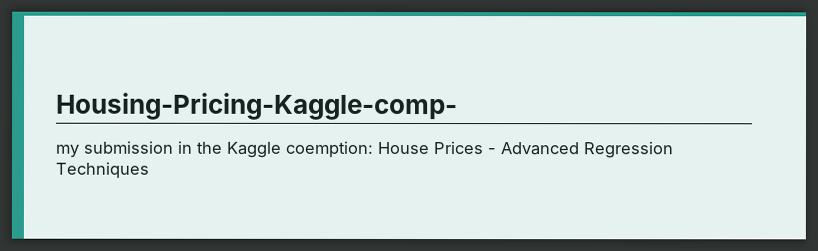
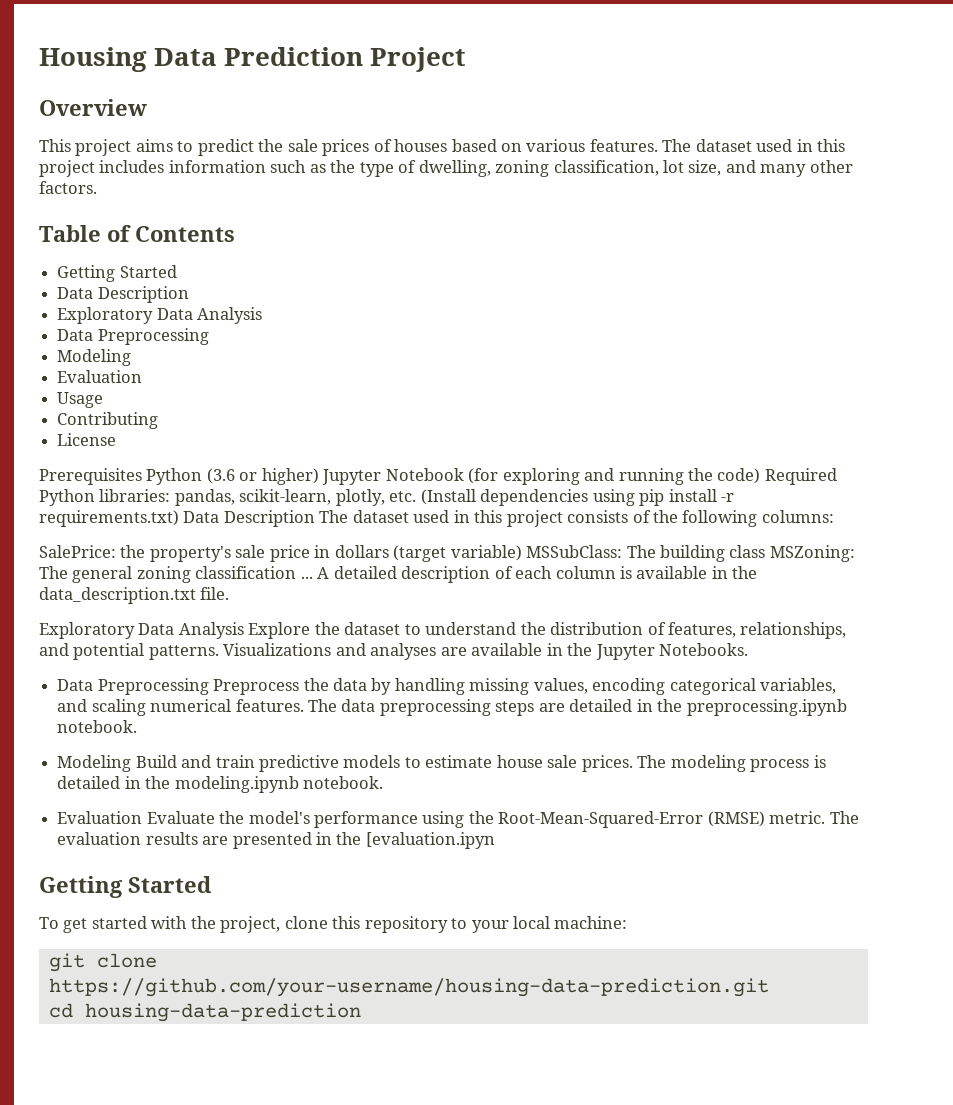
- Housing-Pricing-Kaggle-comp-
- my submission in the Kaggle coemption: House Prices - Advanced Regression Techniques
+ Housing Data Prediction Project
+ Overview
+ This project aims to predict the sale prices of houses based on various features. The dataset used in this project includes information such as the type of dwelling, zoning classification, lot size, and many other factors.
+ Table of Contents
+ Getting Started
+ Data Description
+ Exploratory Data Analysis
+ Data Preprocessing
+ Modeling
+ Evaluation
+ Usage
+ Contributing
+ License
+ Prerequisites Python (3.6 or higher) Jupyter Notebook (for exploring and running the code) Required Python libraries: pandas, scikit-learn, plotly, etc. (Install dependencies using pip install -r requirements.txt) Data Description The dataset used in this project consists of the following columns:
+ SalePrice: the property's sale price in dollars (target variable) MSSubClass: The building class MSZoning: The general zoning classification ... A detailed description of each column is available in the data_description.txt file.
+ Exploratory Data Analysis Explore the dataset to understand the distribution of features, relationships, and potential patterns. Visualizations and analyses are available in the Jupyter Notebooks.
+ Data Preprocessing Preprocess the data by handling missing values, encoding categorical variables, and scaling numerical features. The data preprocessing steps are detailed in the preprocessing.ipynb notebook.
+ Modeling Build and train predictive models to estimate house sale prices. The modeling process is detailed in the modeling.ipynb notebook.
+ Evaluation Evaluate the model's performance using the Root-Mean-Squared-Error (RMSE) metric. The evaluation results are presented in the [evaluation.ipyn
+ Getting Started
+ To get started with the project, clone this repository to your local machine:
+ git clone https://github.com/your-username/housing-data-prediction.git
+ cd housing-data-prediction

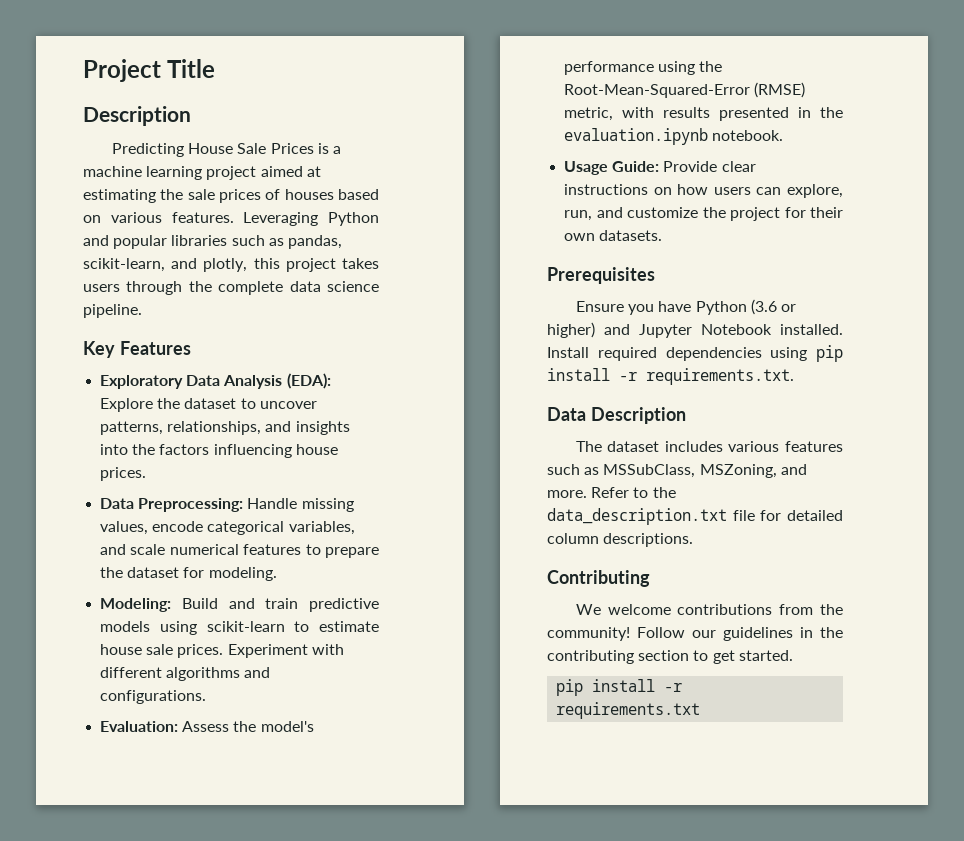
- Housing Data Prediction Project
- Overview
- This project aims to predict the sale prices of houses based on various features.
+ Project Title
+ Description
+ Predicting House Sale Prices is a machine learning project aimed at estimating the sale prices of houses based on various features.
- The dataset used in this project includes information such as the type of dwelling, zoning classification, lot size, and many other factors.
- Table of Contents
- Getting Started
- Data Description
- Exploratory Data Analysis
- Data Preprocessing
- Modeling
- Evaluation
- Usage
- Contributing
- License
- Prerequisites Python (3.6 or higher) Jupyter Notebook (for exploring and running the code) Required Python libraries: pandas, scikit-learn, plotly, etc. (Install dependencies using pip install -r requirements.txt) Data Description The dataset used in this project consists of the following columns:
- SalePrice: the property's sale price in dollars (target variable) MSSubClass: The building class MSZoning: The general zoning classification ... A detailed description of each column is available in the data_description.txt file.
- Exploratory Data Analysis Explore the dataset to understand the distribution of features, relationships, and potential patterns. Visualizations and analyses are available in the Jupyter Notebooks.
- Data Preprocessing Preprocess the data by handling missing values, encoding categorical variables, and scaling numerical features. The data preprocessing steps are detailed in the preprocessing.ipynb notebook.
- Modeling Build and train predictive models to estimate house sale prices.
+ Leveraging Python and popular libraries such as pandas, scikit-learn, and plotly, this project takes users through the complete data science pipeline.
+ Key Features
+ Exploratory Data Analysis (EDA): Explore the dataset to uncover patterns, relationships, and insights into the factors influencing house prices.
+ Data Preprocessing: Handle missing values, encode categorical variables, and scale numerical features to prepare the dataset for modeling.
+ Modeling: Build and train predictive models using scikit-learn to estimate house sale prices.
- The modeling process is detailed in the modeling.ipynb notebook.
- Evaluation Evaluate the model's performance using the Root-Mean-Squared-Error (RMSE) metric. The evaluation results are presented in the [evaluation.ipyn
- Getting Started
- To get started with the project, clone this repository to your local machine:
- git clone https://github.com/your-username/housing-data-prediction.git
- cd housing-data-prediction
+ Experiment with different algorithms and configurations.
+ Evaluation: Assess the model's performance using the Root-Mean-Squared-Error (RMSE) metric, with results presented in the evaluation.ipynb notebook.
+ Usage Guide: Provide clear instructions on how users can explore, run, and customize the project for their own datasets.
+ Prerequisites
+ Ensure you have Python (3.6 or higher) and Jupyter Notebook installed. Install required dependencies using pip install -r requirements.txt.
+ Data Description
+ The dataset includes various features such as MSSubClass, MSZoning, and more. Refer to the data_description.txt file for detailed column descriptions.
+ Contributing
+ We welcome contributions from the community! Follow our guidelines in the contributing section to get started.
+ pip install -r requirements.txt

